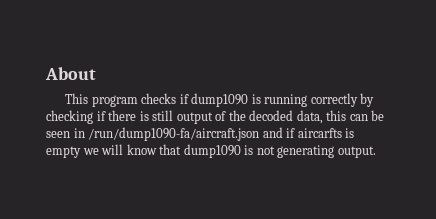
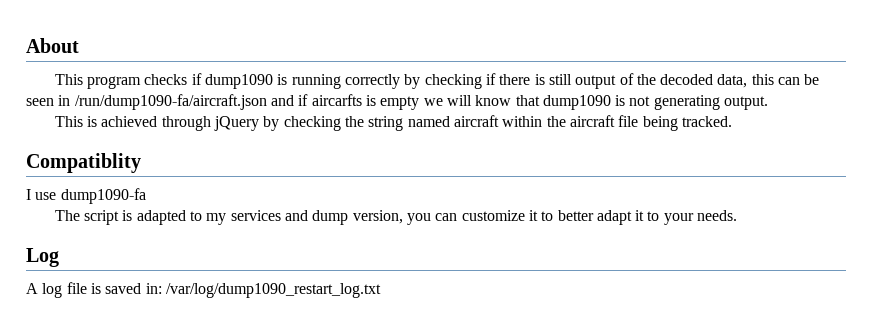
+ This is achieved through jQuery by checking the string named aircraft within the aircraft file being tracked.
+ Compatiblity
+ I use dump1090-fa
+ The script is adapted to my services and dump version, you can customize it to better adapt it to your needs.
+ Log
+ A log file is saved in: /var/log/dump1090_restart_log.txt

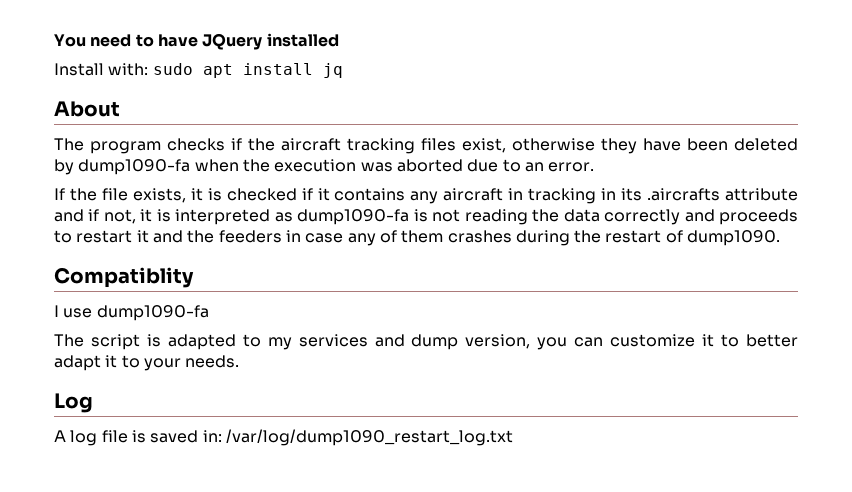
+ You need to have JQuery installed
+ Install with: sudo apt install jq
- This program checks if dump1090 is running correctly by checking if there is still output of the decoded data, this can be seen in /run/dump1090-fa/aircraft.json and if aircarfts is empty we will know that dump1090 is not generating output.
- This is achieved through jQuery by checking the string named aircraft within the aircraft file being tracked.
+ The program checks if the aircraft tracking files exist, otherwise they have been deleted by dump1090-fa when the execution was aborted due to an error.
+ If the file exists, it is checked if it contains any aircraft in tracking in its .aircrafts attribute and if not, it is interpreted as dump1090-fa is not reading the data correctly and proceeds to restart it and the feeders in case any of them crashes during the restart of dump1090.

